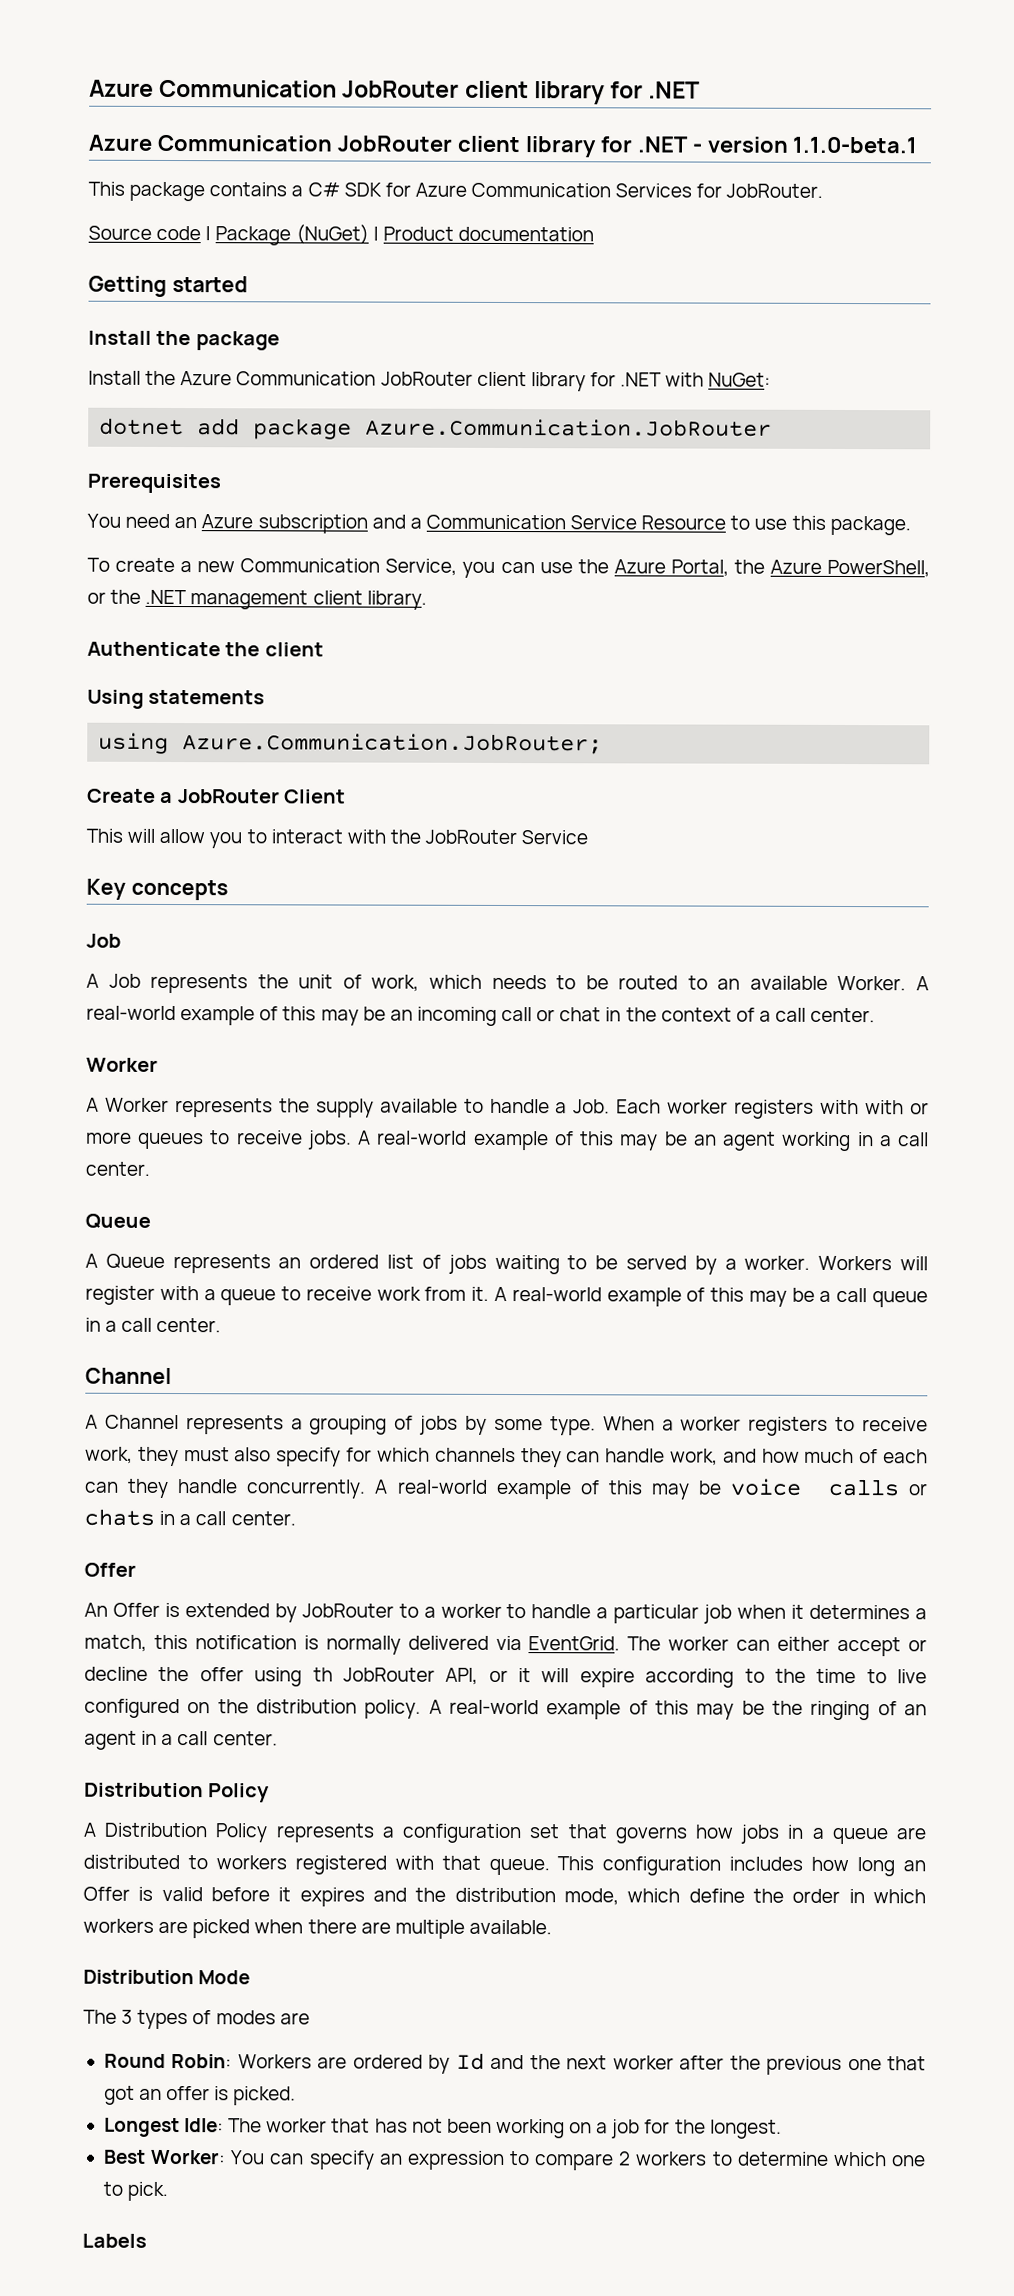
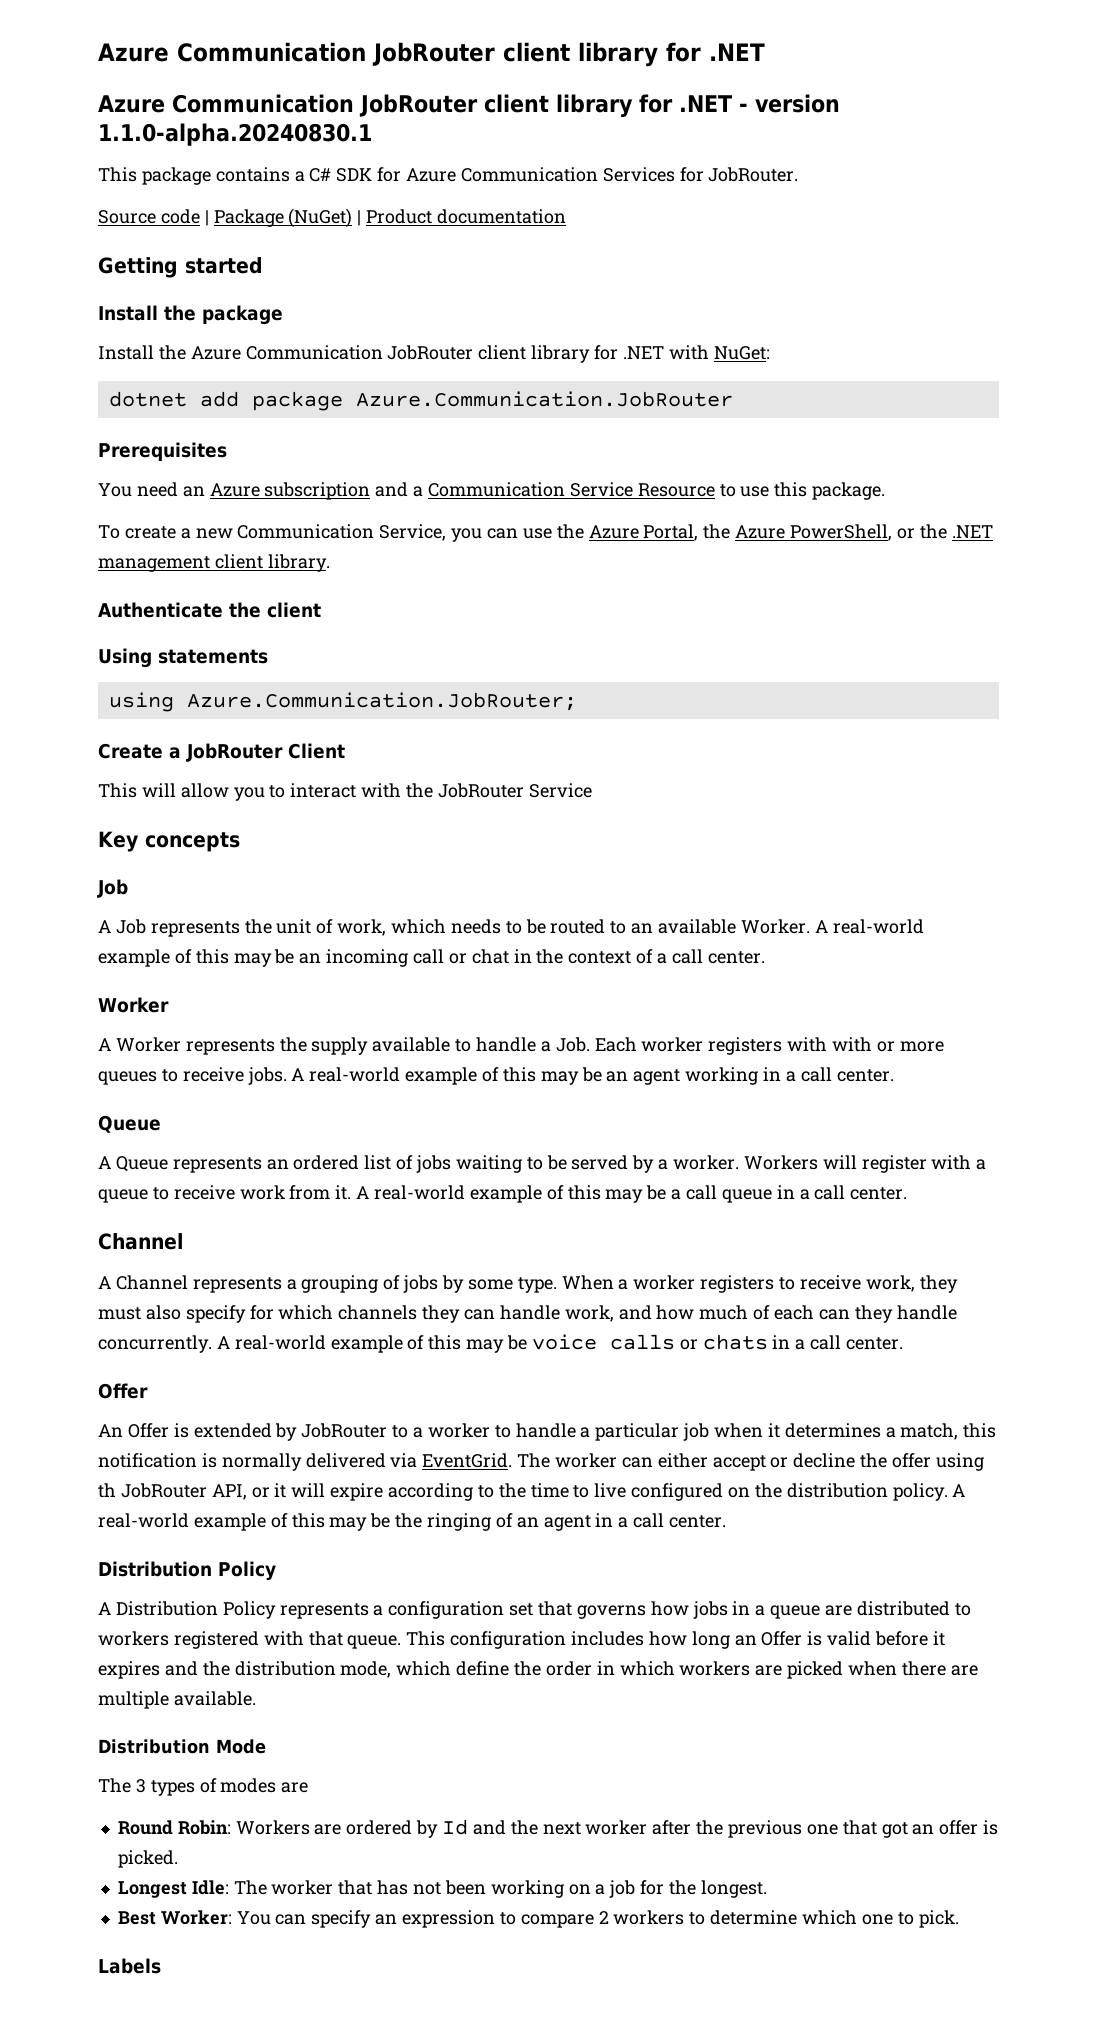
- Azure Communication JobRouter client library for .NET - version 1.1.0-beta.1
+ Azure Communication JobRouter client library for .NET - version 1.1.0-alpha.20240830.1

